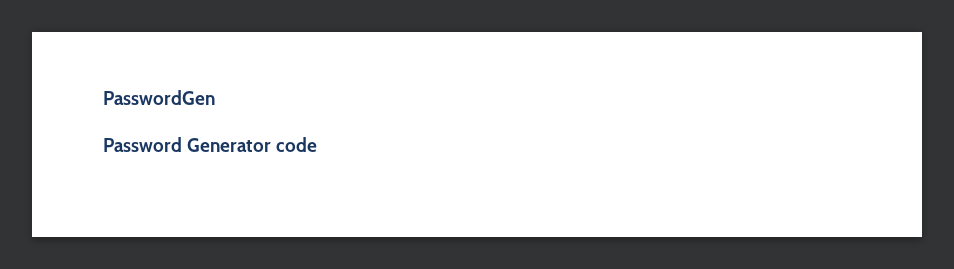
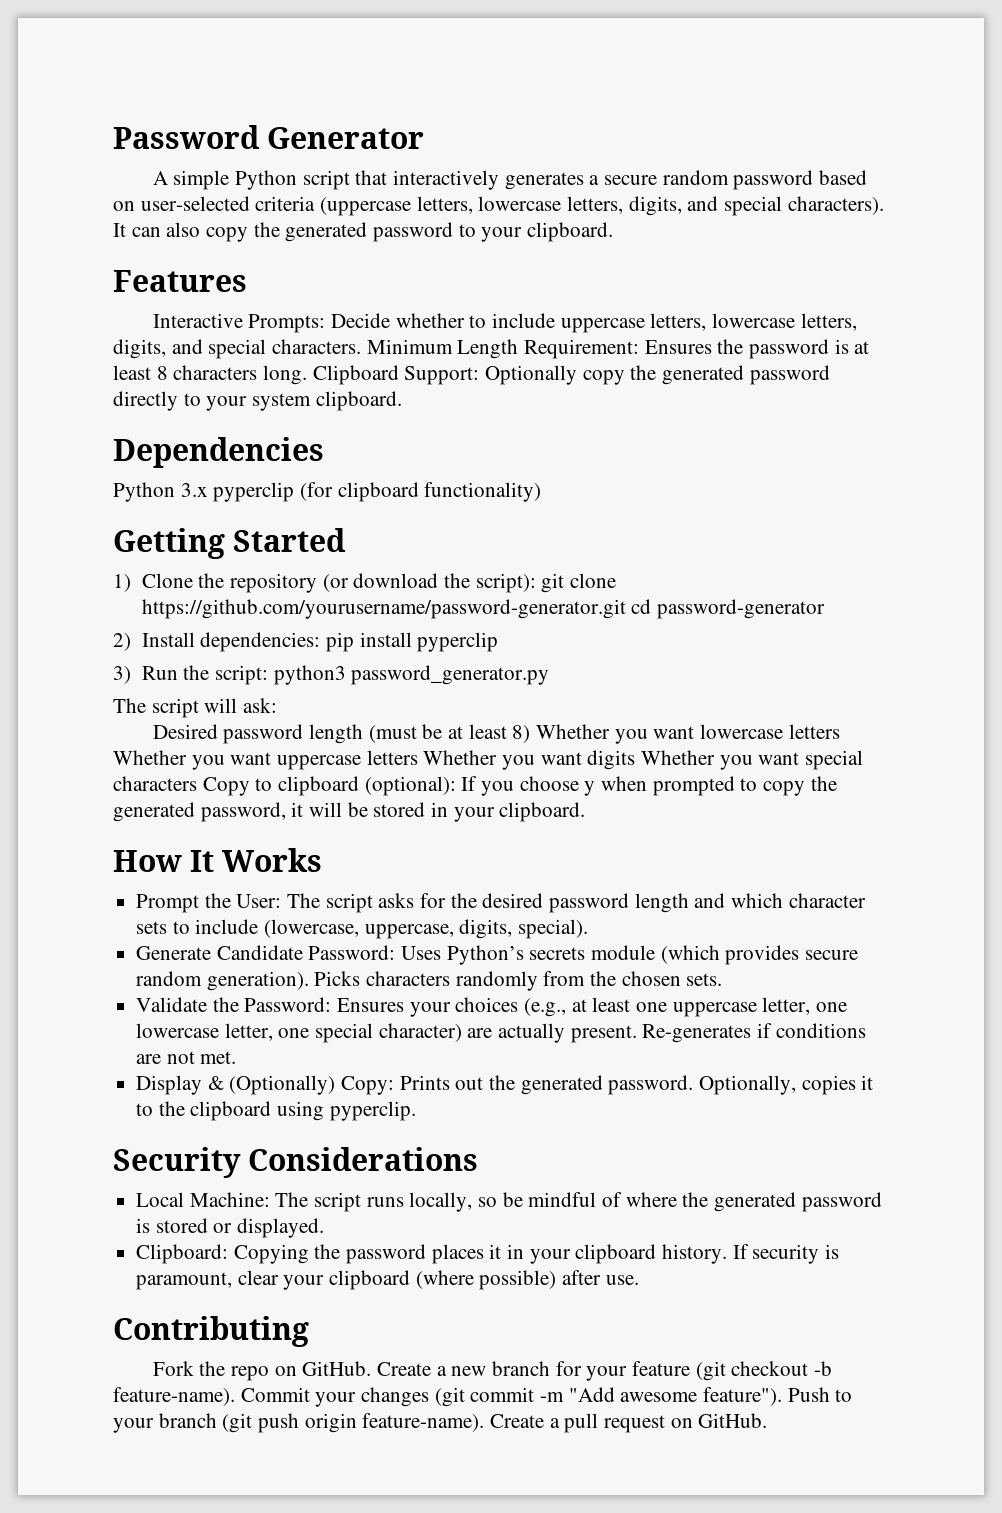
- PasswordGen
- Password Generator code
+ Password Generator
+ A simple Python script that interactively generates a secure random password based on user-selected criteria (uppercase letters, lowercase letters, digits, and special characters). It can also copy the generated password to your clipboard.
+ Features
+ Interactive Prompts: Decide whether to include uppercase letters, lowercase letters, digits, and special characters. Minimum Length Requirement: Ensures the password is at least 8 characters long. Clipboard Support: Optionally copy the generated password directly to your system clipboard.
+ Dependencies
+ Python 3.x pyperclip (for clipboard functionality)
+ Getting Started
+ 1) Clone the repository (or download the script): git clone https://github.com/yourusername/password-generator.git cd password-generator
+ 2) Install dependencies: pip install pyperclip
+ 3) Run the script: python3 password_generator.py
+ The script will ask:
+ Desired password length (must be at least 8) Whether you want lowercase letters Whether you want uppercase letters Whether you want digits Whether you want special characters Copy to clipboard (optional): If you choose y when prompted to copy the generated password, it will be stored in your clipboard.
+ How It Works
+ Prompt the User: The script asks for the desired password length and which character sets to include (lowercase, uppercase, digits, special).
+ Generate Candidate Password: Uses Python’s secrets module (which provides secure random generation). Picks characters randomly from the chosen sets.
+ Validate the Password: Ensures your choices (e.g., at least one uppercase letter, one lowercase letter, one special character) are actually present. Re-generates if conditions are not met.
+ Display & (Optionally) Copy: Prints out the generated password. Optionally, copies it to the clipboard using pyperclip.
+ Security Considerations
+ Local Machine: The script runs locally, so be mindful of where the generated password is stored or displayed.
+ Clipboard: Copying the password places it in your clipboard history. If security is paramount, clear your clipboard (where possible) after use.
+ Contributing
+ Fork the repo on GitHub. Create a new branch for your feature (git checkout -b feature-name). Commit your changes (git commit -m "Add awesome feature"). Push to your branch (git push origin feature-name). Create a pull request on GitHub.

